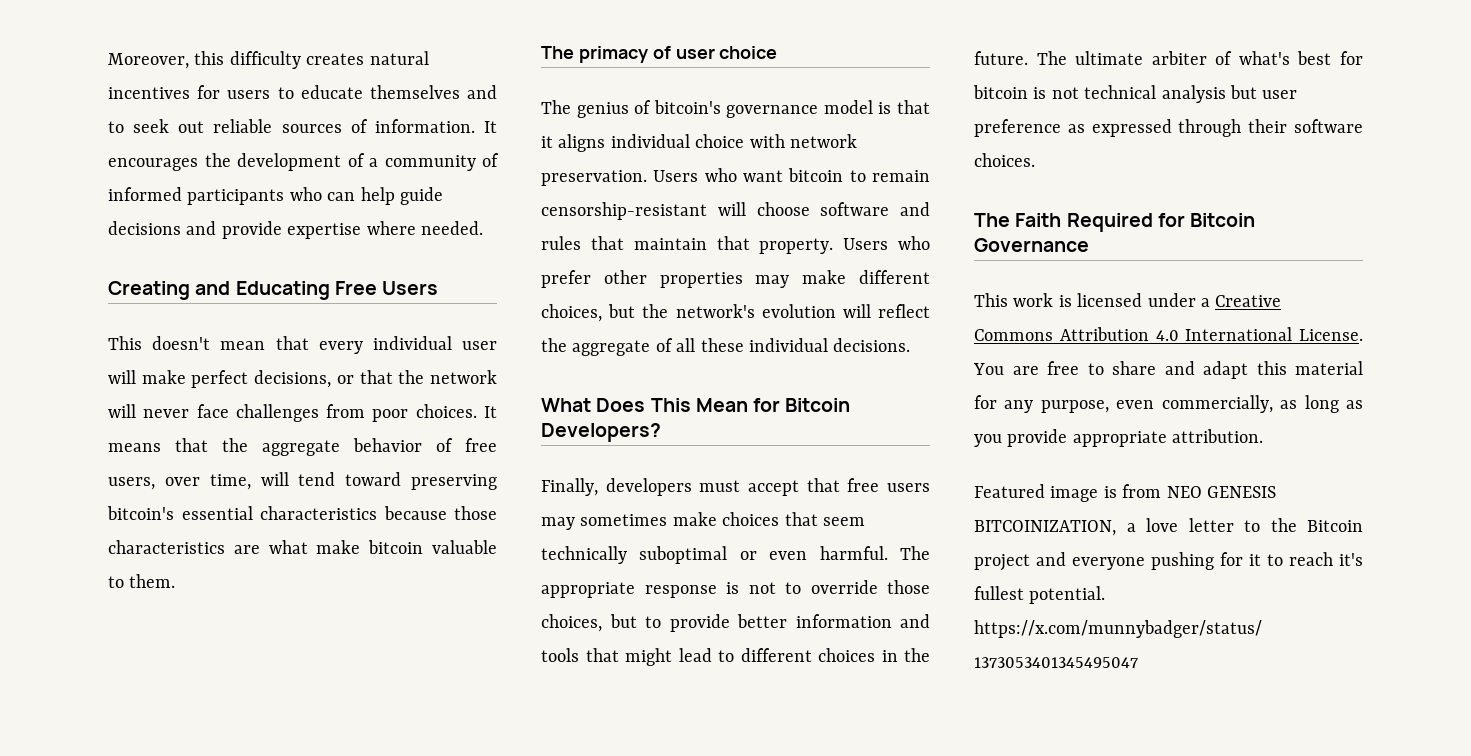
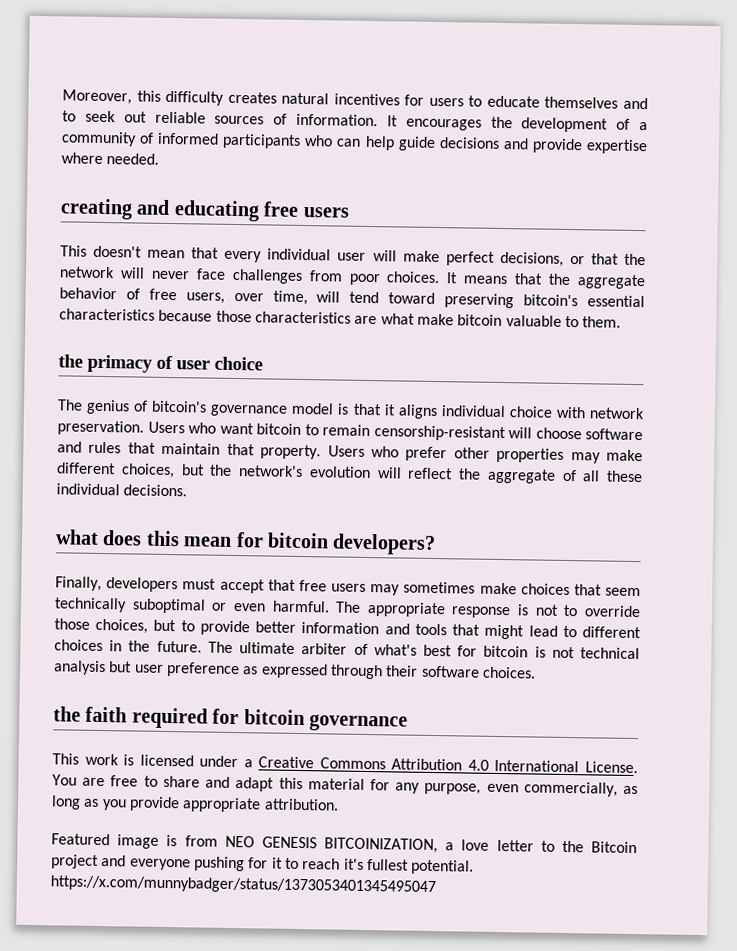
- Creating and Educating Free Users
+ creating and educating free users
- The primacy of user choice
+ the primacy of user choice
- What Does This Mean for Bitcoin Developers?
+ what does this mean for bitcoin developers?
- The Faith Required for Bitcoin Governance
+ the faith required for bitcoin governance

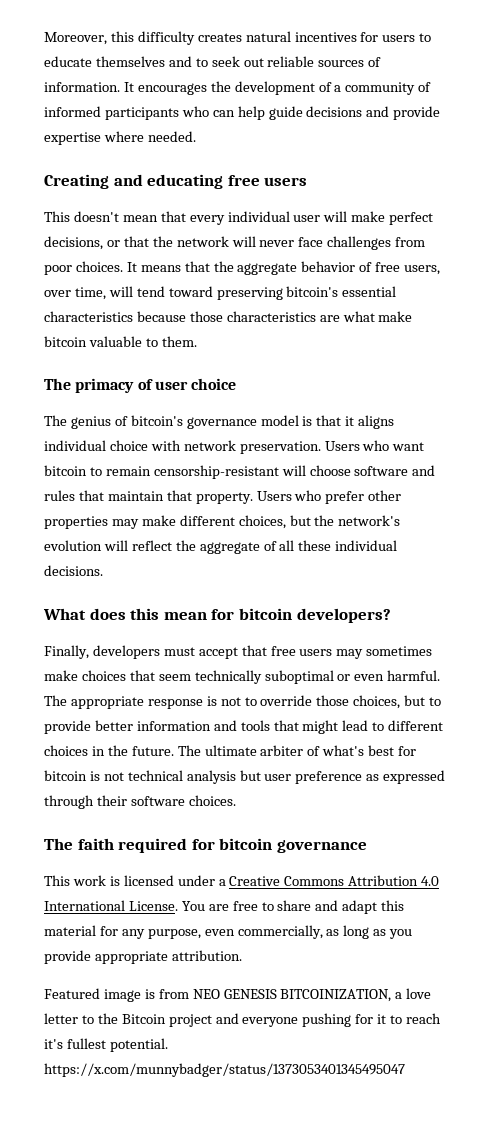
- creating and educating free users
+ Creating and educating free users
- the primacy of user choice
+ The primacy of user choice
- what does this mean for bitcoin developers?
+ What does this mean for bitcoin developers?
- the faith required for bitcoin governance
+ The faith required for bitcoin governance

